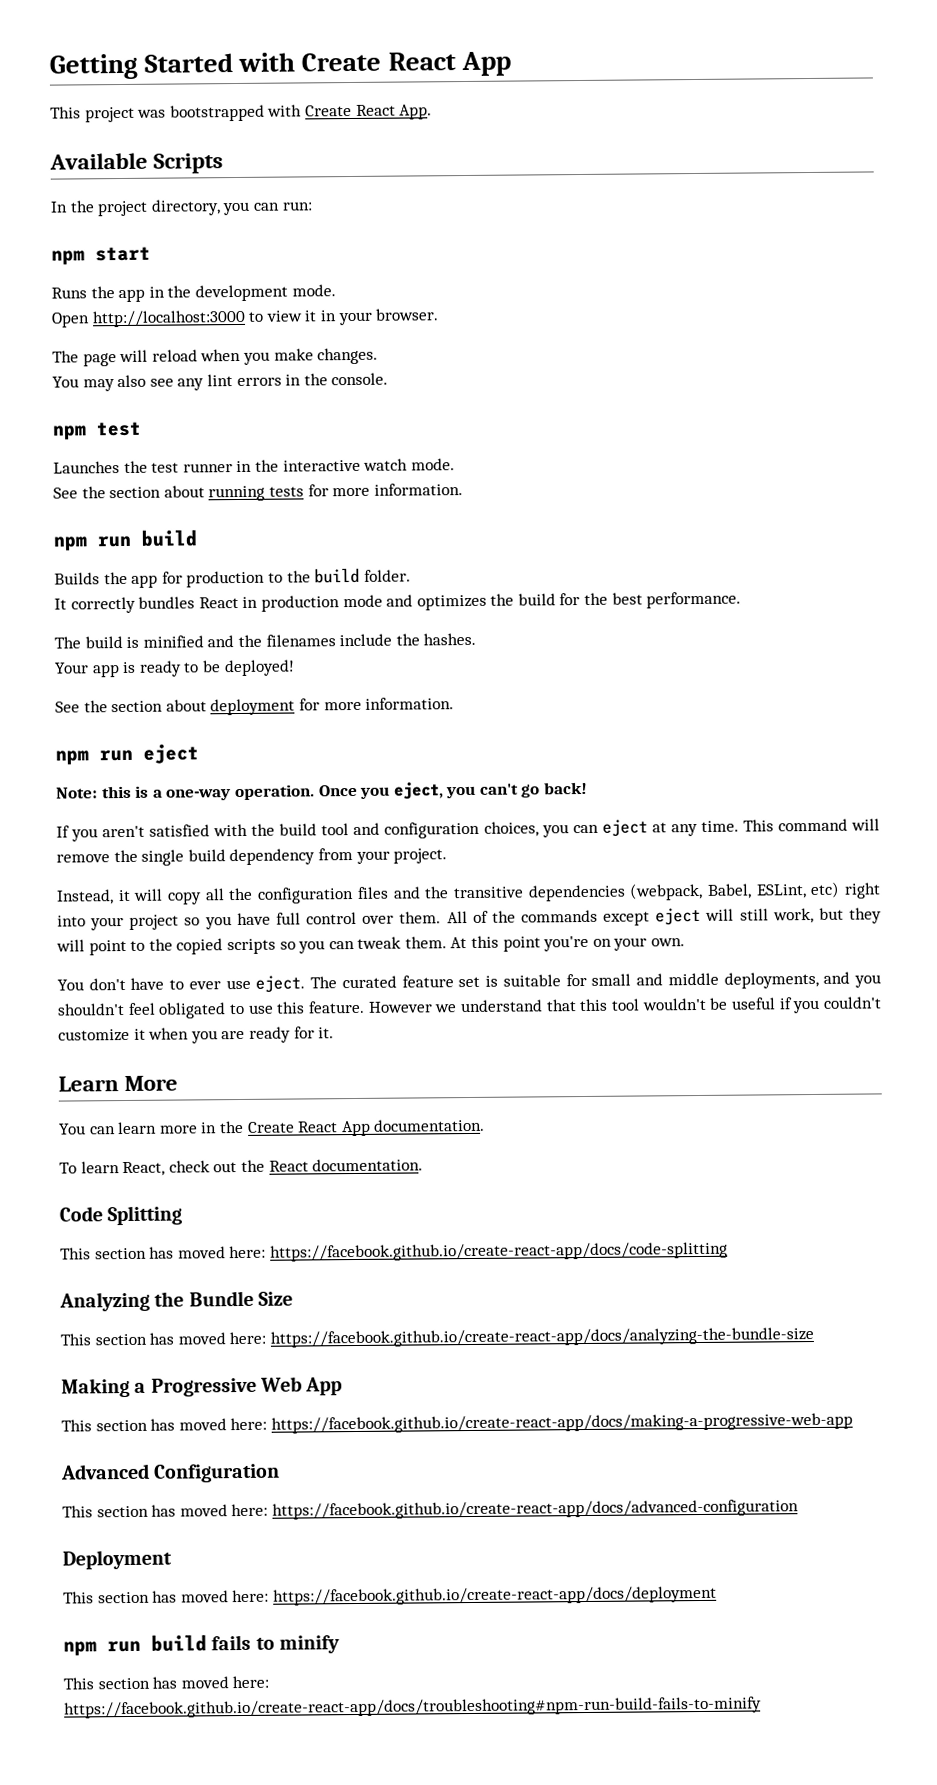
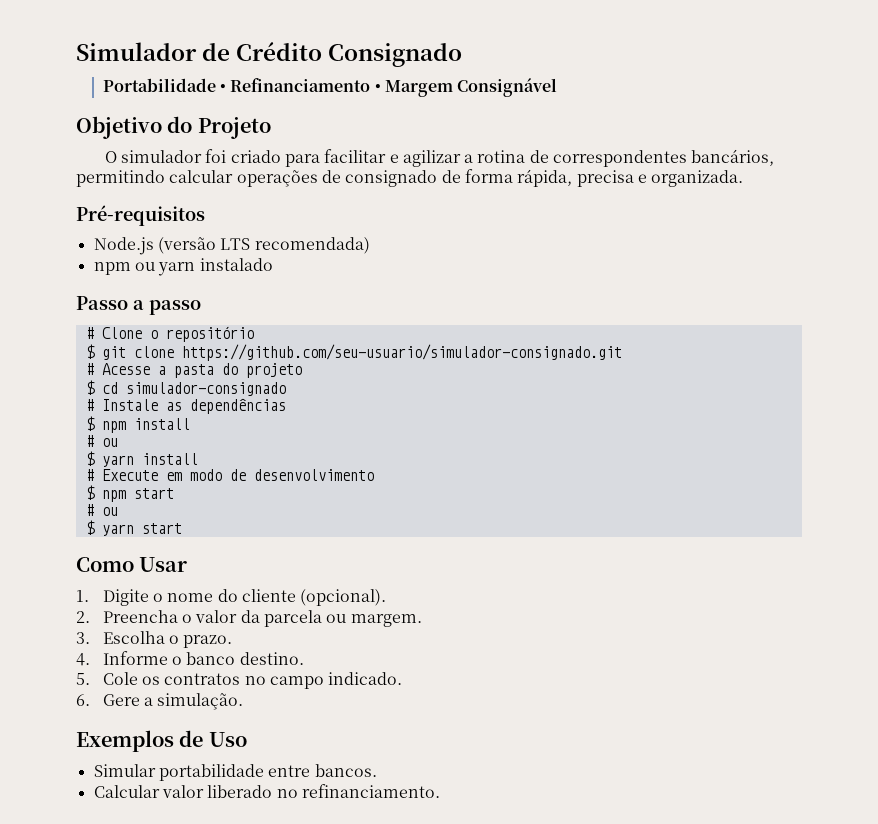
- Getting Started with Create React App
- This project was bootstrapped with Create React App.
- Available Scripts
- In the project directory, you can run:
- npm start
- Runs the app in the development mode.
- Open http://localhost:3000 to view it in your browser.
- The page will reload when you make changes.
- You may also see any lint errors in the console.
- npm test
- Launches the test runner in the interactive watch mode.
- See the section about running tests for more information.
- npm run build
- Builds the app for production to the build folder.
- It correctly bundles React in production mode and optimizes the build for the best performance.
- The build is minified and the filenames include the hashes.
- Your app is ready to be deployed!
- See the section about deployment for more information.
- npm run eject
- Note: this is a one-way operation. Once you eject, you can't go back!
- If you aren't satisfied with the build tool and configuration choices, you can eject at any time. This command will remove the single build dependency from your project.
- Instead, it will copy all the configuration files and the transitive dependencies (webpack, Babel, ESLint, etc) right into your project so you have full control over them. All of the commands except eject will still work, but they will point to the copied scripts so you can tweak them. At this point you're on your own.
- You don't have to ever use eject. The curated feature set is suitable for small and middle deployments, and you shouldn't feel obligated to use this feature. However we understand that this tool wouldn't be useful if you couldn't customize it when you are ready for it.
- Learn More
- You can learn more in the Create React App documentation.
- To learn React, check out the React documentation.
- Code Splitting
- This section has moved here: https://facebook.github.io/create-react-app/docs/code-splitting
- Analyzing the Bundle Size
- This section has moved here: https://facebook.github.io/create-react-app/docs/analyzing-the-bundle-size
- Making a Progressive Web App
- This section has moved here: https://facebook.github.io/create-react-app/docs/making-a-progressive-web-app
- Advanced Configuration
- This section has moved here: https://facebook.github.io/create-react-app/docs/advanced-configuration
- Deployment
- This section has moved here: https://facebook.github.io/create-react-app/docs/deployment
- npm run build fails to minify
- This section has moved here: https://facebook.github.io/create-react-app/docs/troubleshooting#npm-run-build-fails-to-minify
+ Simulador de Crédito Consignado
+ Portabilidade • Refinanciamento • Margem Consignável
+ Objetivo do Projeto
+ O simulador foi criado para facilitar e agilizar a rotina de correspondentes bancários, permitindo calcular operações de consignado de forma rápida, precisa e organizada.
+ Pré-requisitos
+ Node.js (versão LTS recomendada)
+ npm ou yarn instalado
+ Passo a passo
+ # Clone o repositório
+ $ git clone https://github.com/seu-usuario/simulador-consignado.git
+ # Acesse a pasta do projeto
+ $ cd simulador-consignado
+ # Instale as dependências
+ $ npm install
+ # ou
+ $ yarn install
+ # Execute em modo de desenvolvimento
+ $ npm start
+ # ou
+ $ yarn start
+ Como Usar
+ 1. Digite o nome do cliente (opcional).
+ 2. Preencha o valor da parcela ou margem.
+ 3. Escolha o prazo.
+ 4. Informe o banco destino.
+ 5. Cole os contratos no campo indicado.
+ 6. Gere a simulação.
+ Exemplos de Uso
+ Simular portabilidade entre bancos.
+ Calcular valor liberado no refinanciamento.

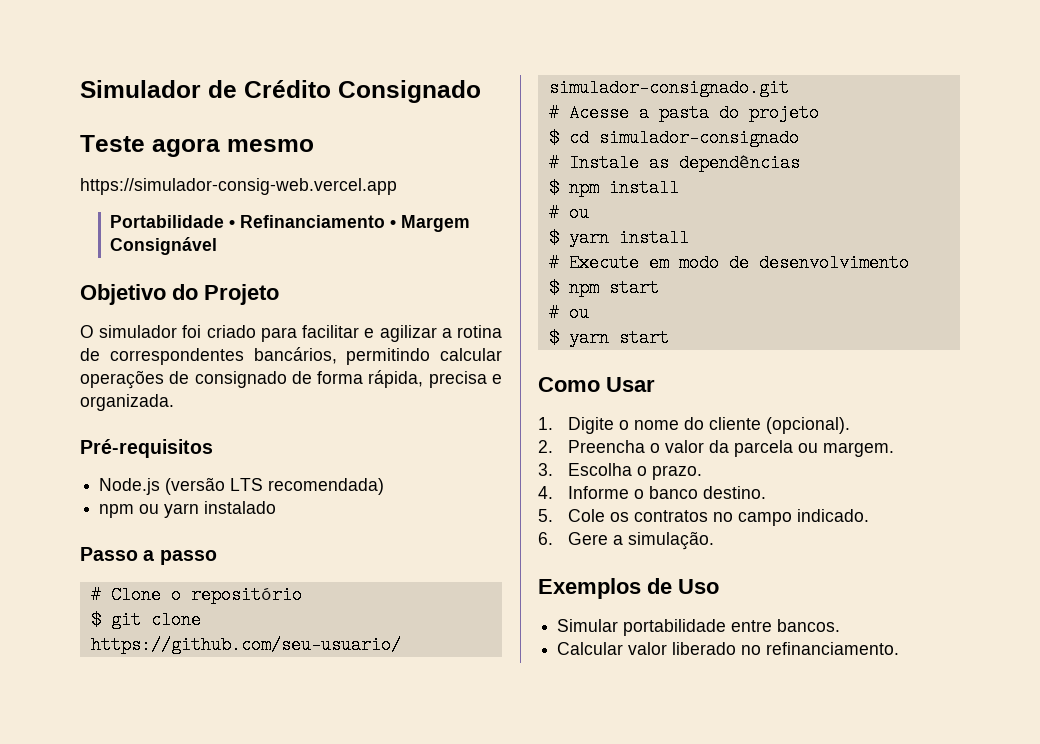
+ Teste agora mesmo
+ https://simulador-consig-web.vercel.app

